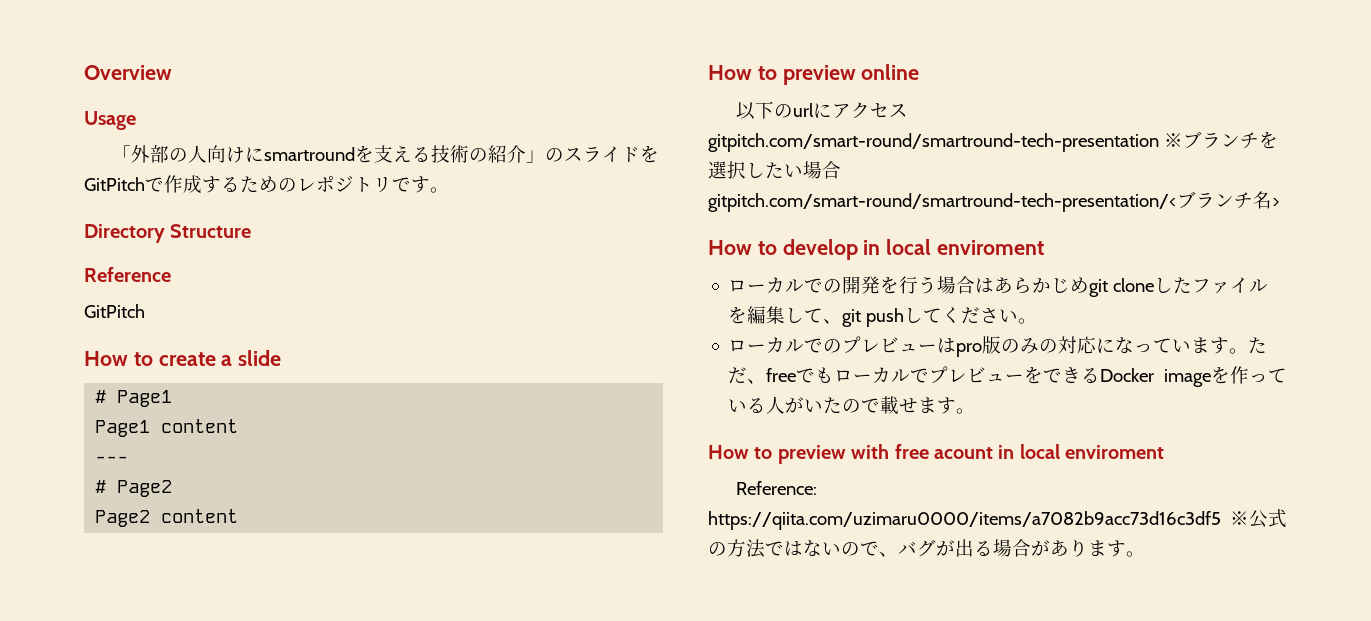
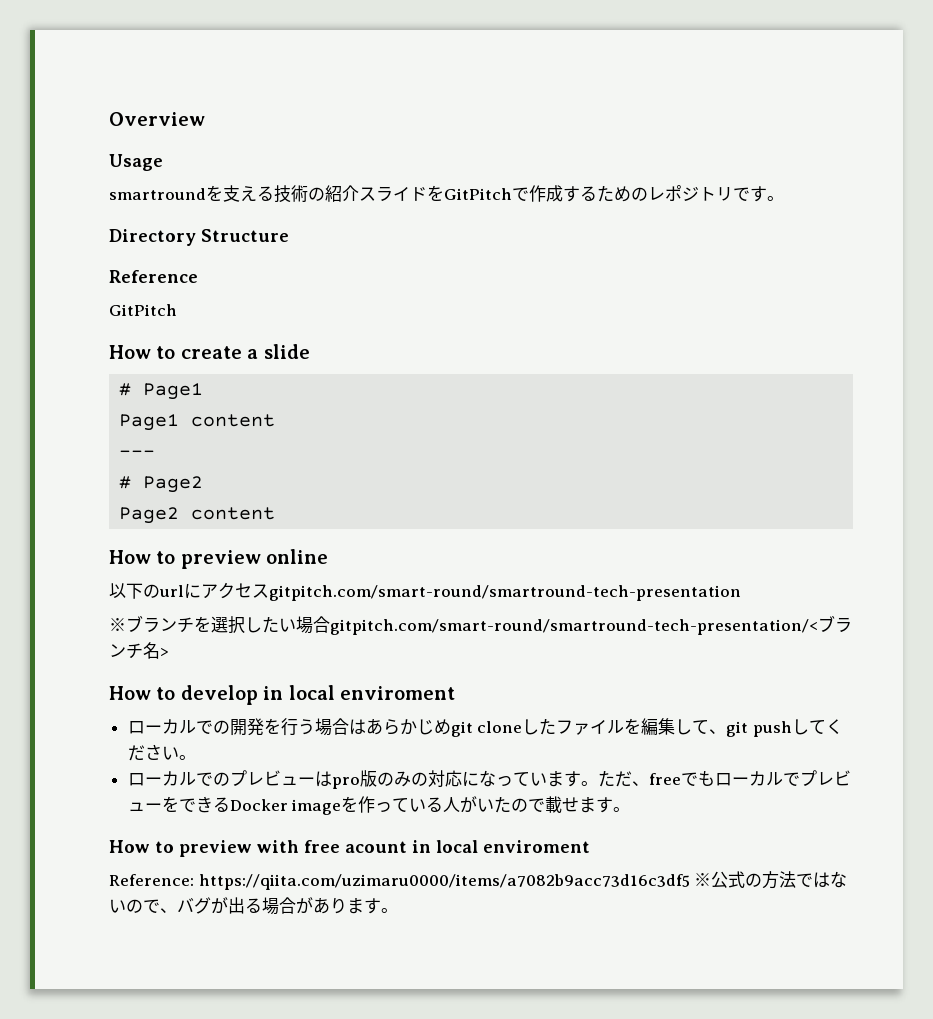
- 「外部の人向けにsmartroundを支える技術の紹介」のスライドをGitPitchで作成するためのレポジトリです。
+ smartroundを支える技術の紹介スライドをGitPitchで作成するためのレポジトリです。
- 以下のurlにアクセスgitpitch.com/smart-round/smartround-tech-presentation ※ブランチを選択したい場合gitpitch.com/smart-round/smartround-tech-presentation/<ブランチ名>
+ 以下のurlにアクセスgitpitch.com/smart-round/smartround-tech-presentation
+ ※ブランチを選択したい場合gitpitch.com/smart-round/smartround-tech-presentation/<ブランチ名>

